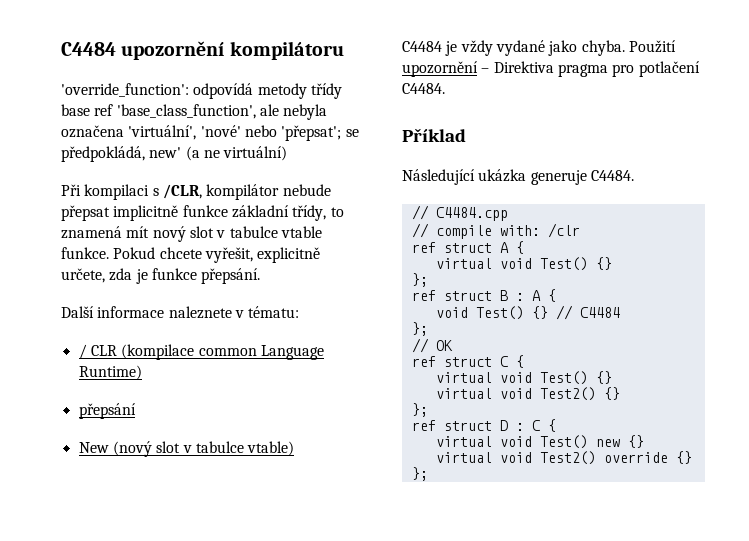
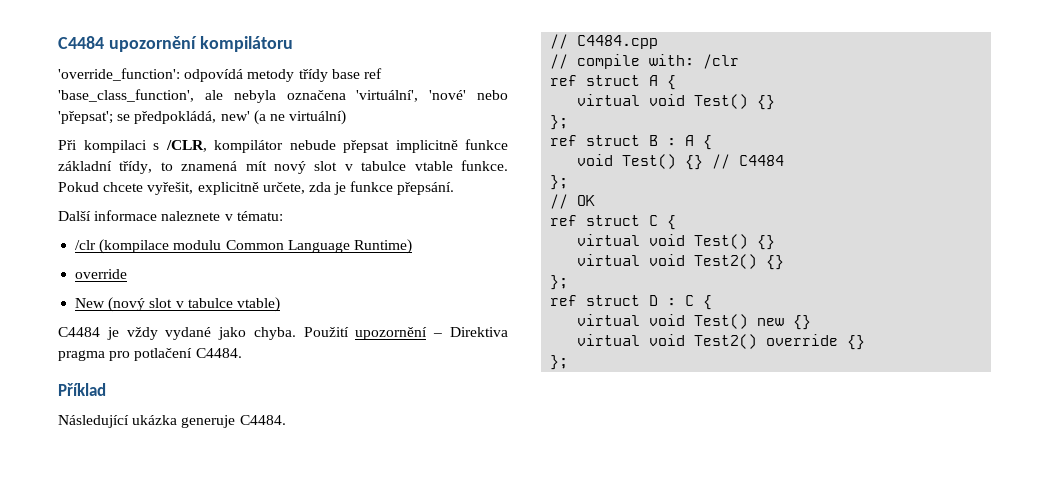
- / CLR (kompilace common Language Runtime)
- přepsání
+ /clr (kompilace modulu Common Language Runtime)
+ override

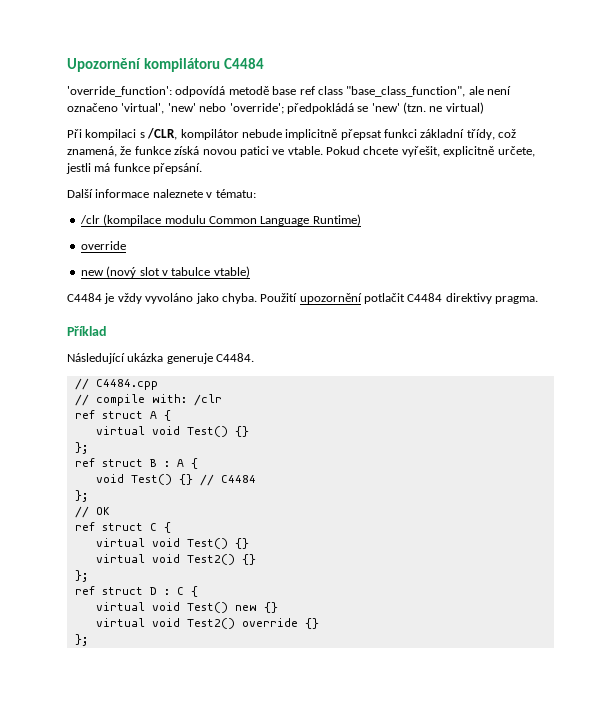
- C4484 upozornění kompilátoru
+ Upozornění kompilátoru C4484
- 'override_function': odpovídá metody třídy base ref 'base_class_function', ale nebyla označena 'virtuální', 'nové' nebo 'přepsat'; se předpokládá, new' (a ne virtuální)
+ 'override_function': odpovídá metodě base ref class "base_class_function", ale není označeno 'virtual', 'new' nebo 'override'; předpokládá se 'new' (tzn. ne virtual)
- Při kompilaci s /CLR, kompilátor nebude přepsat implicitně funkce základní třídy, to znamená mít nový slot v tabulce vtable funkce.
+ Při kompilaci s /CLR, kompilátor nebude implicitně přepsat funkci základní třídy, což znamená, že funkce získá novou patici ve vtable.
- Pokud chcete vyřešit, explicitně určete, zda je funkce přepsání.
+ Pokud chcete vyřešit, explicitně určete, jestli má funkce přepsání.
- New (nový slot v tabulce vtable)
+ new (nový slot v tabulce vtable)
- C4484 je vždy vydané jako chyba.
+ C4484 je vždy vyvoláno jako chyba.
- Použití upozornění – Direktiva pragma pro potlačení C4484.
+ Použití upozornění potlačit C4484 direktivy pragma.

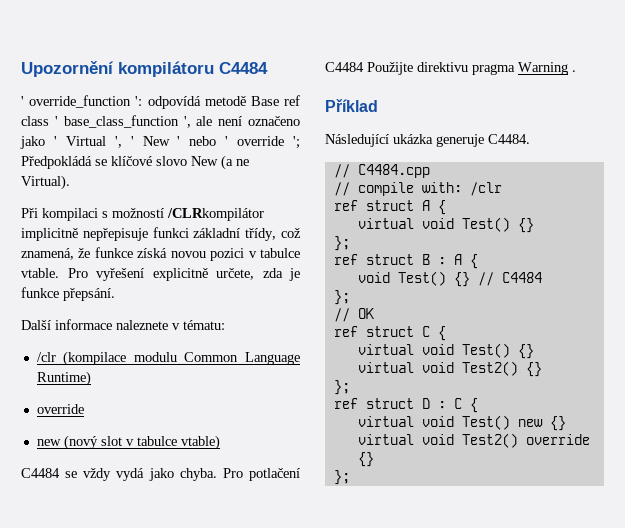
- 'override_function': odpovídá metodě base ref class "base_class_function", ale není označeno 'virtual', 'new' nebo 'override'; předpokládá se 'new' (tzn. ne virtual)
- Při kompilaci s /CLR, kompilátor nebude implicitně přepsat funkci základní třídy, což znamená, že funkce získá novou patici ve vtable. Pokud chcete vyřešit, explicitně určete, jestli má funkce přepsání.
+ ' override_function ': odpovídá metodě Base ref class ' base_class_function ', ale není označeno jako ' Virtual ', ' New ' nebo ' override '; Předpokládá se klíčové slovo New (a ne Virtual).
+ Při kompilaci s možností /CLRkompilátor implicitně nepřepisuje funkci základní třídy, což znamená, že funkce získá novou pozici v tabulce vtable. Pro vyřešení explicitně určete, zda je funkce přepsání.
- C4484 je vždy vyvoláno jako chyba. Použití upozornění potlačit C4484 direktivy pragma.
+ C4484 se vždy vydá jako chyba. Pro potlačení C4484 Použijte direktivu pragma Warning .

